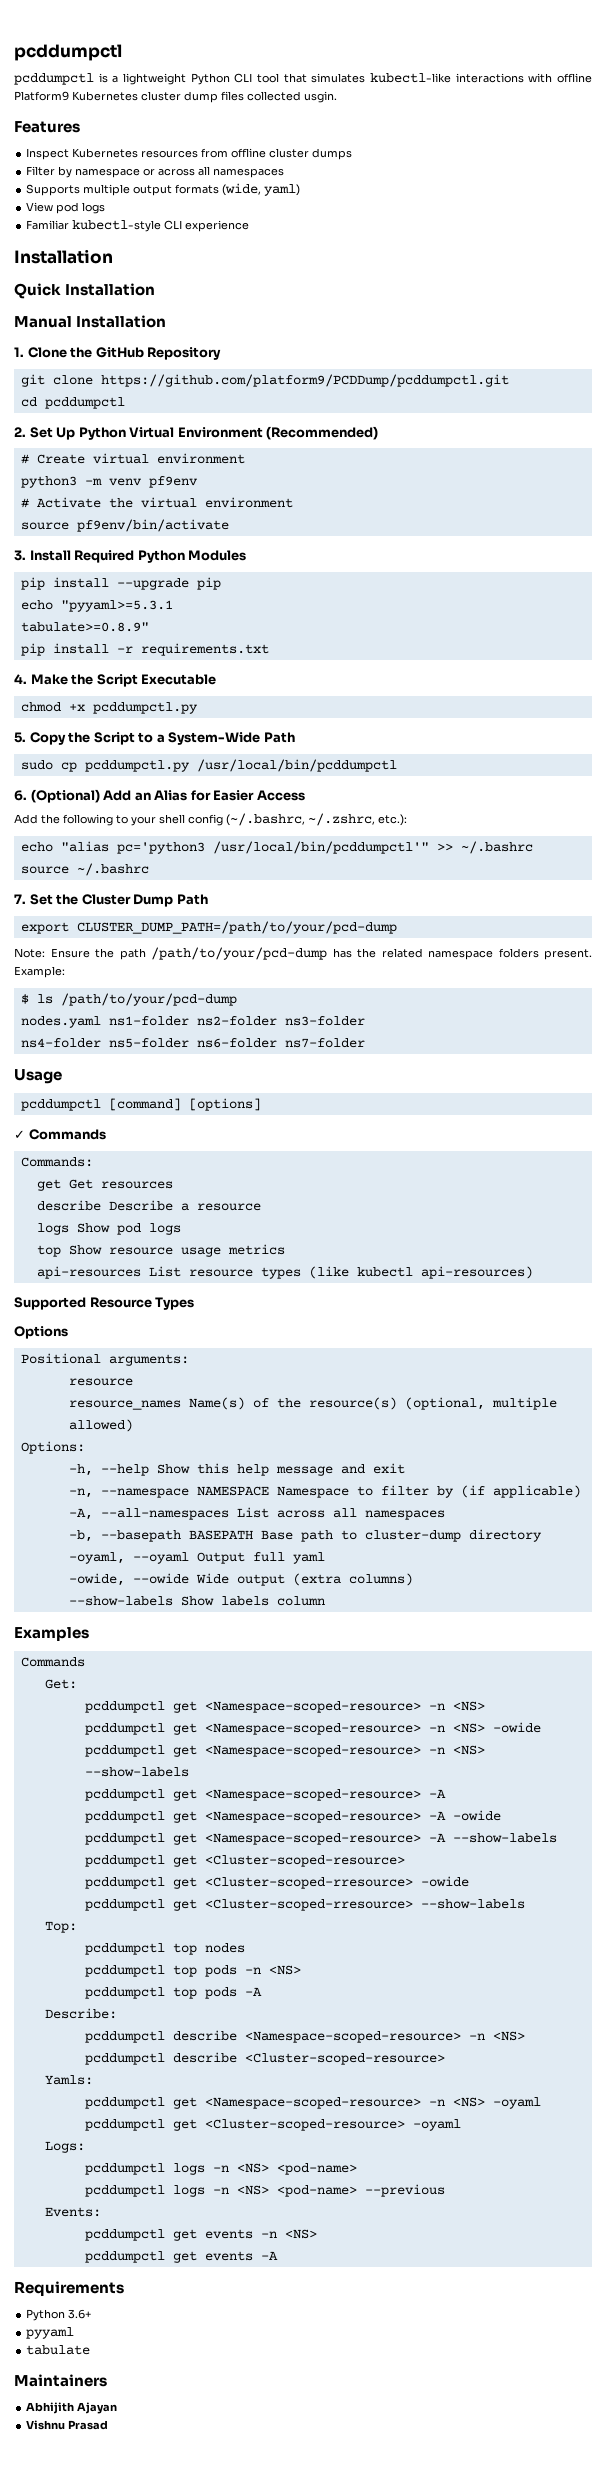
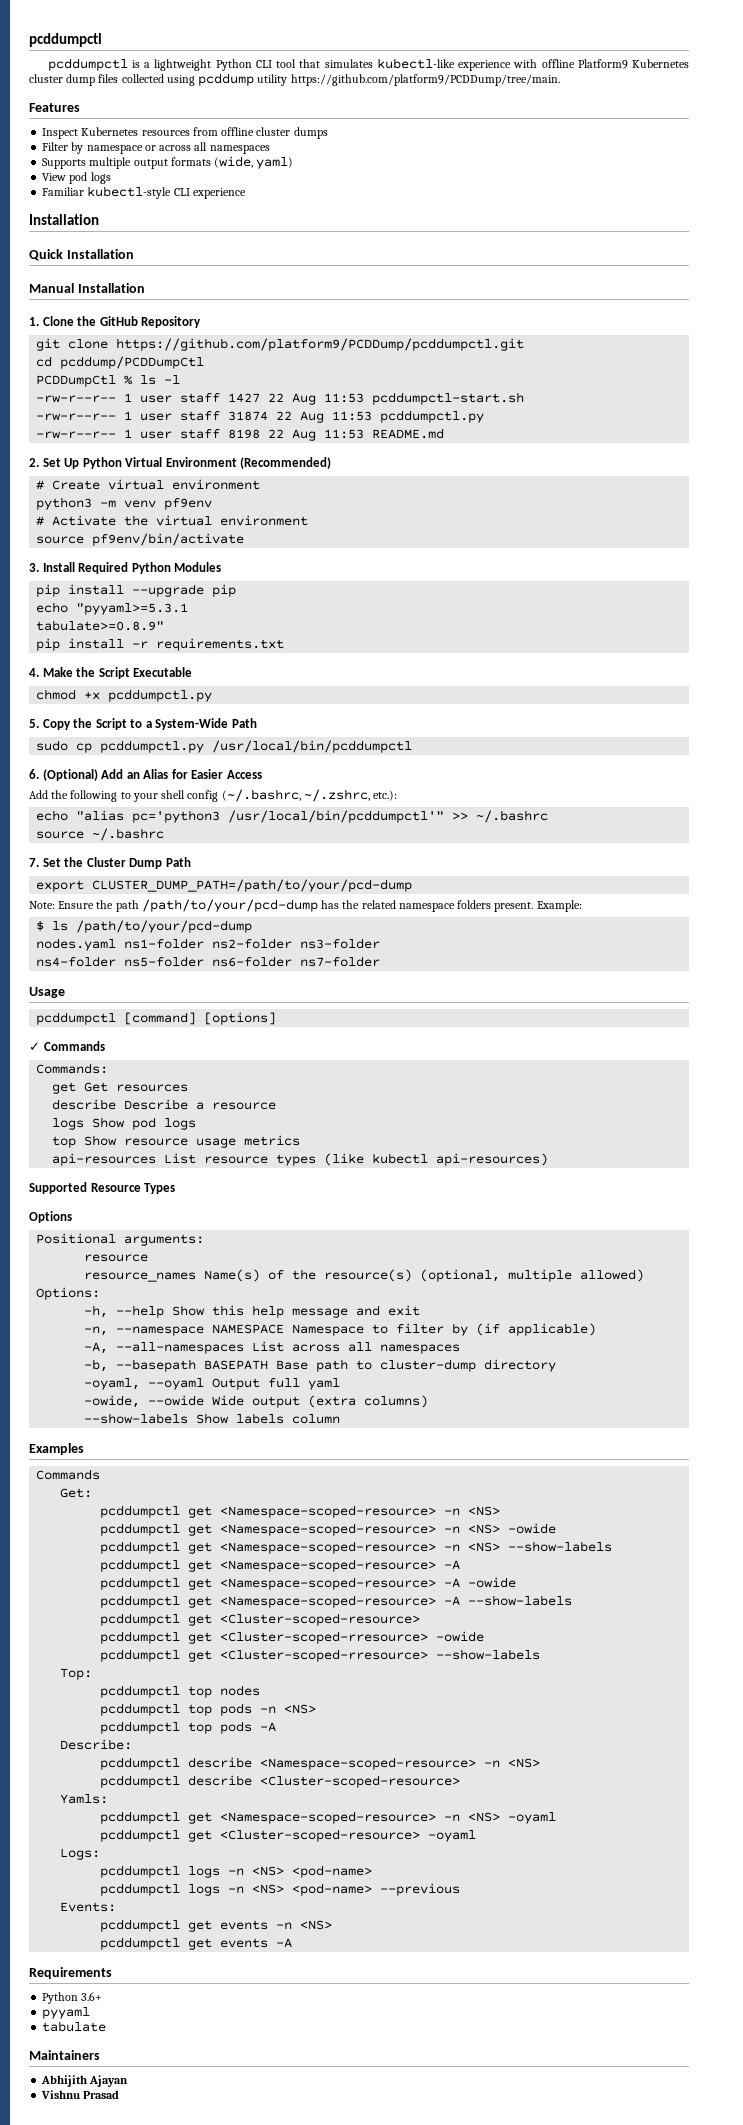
- pcddumpctl is a lightweight Python CLI tool that simulates kubectl-like interactions with offline Platform9 Kubernetes cluster dump files collected usgin.
+ pcddumpctl is a lightweight Python CLI tool that simulates kubectl-like experience with offline Platform9 Kubernetes cluster dump files collected using pcddump utility https://github.com/platform9/PCDDump/tree/main.
- cd pcddumpctl
+ cd pcddump/PCDDumpCtl
+ PCDDumpCtl % ls -l
+ -rw-r--r-- 1 user staff 1427 22 Aug 11:53 pcddumpctl-start.sh
+ -rw-r--r-- 1 user staff 31874 22 Aug 11:53 pcddumpctl.py
+ -rw-r--r-- 1 user staff 8198 22 Aug 11:53 README.md

